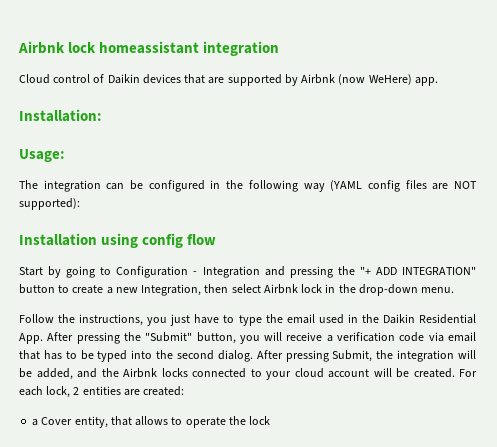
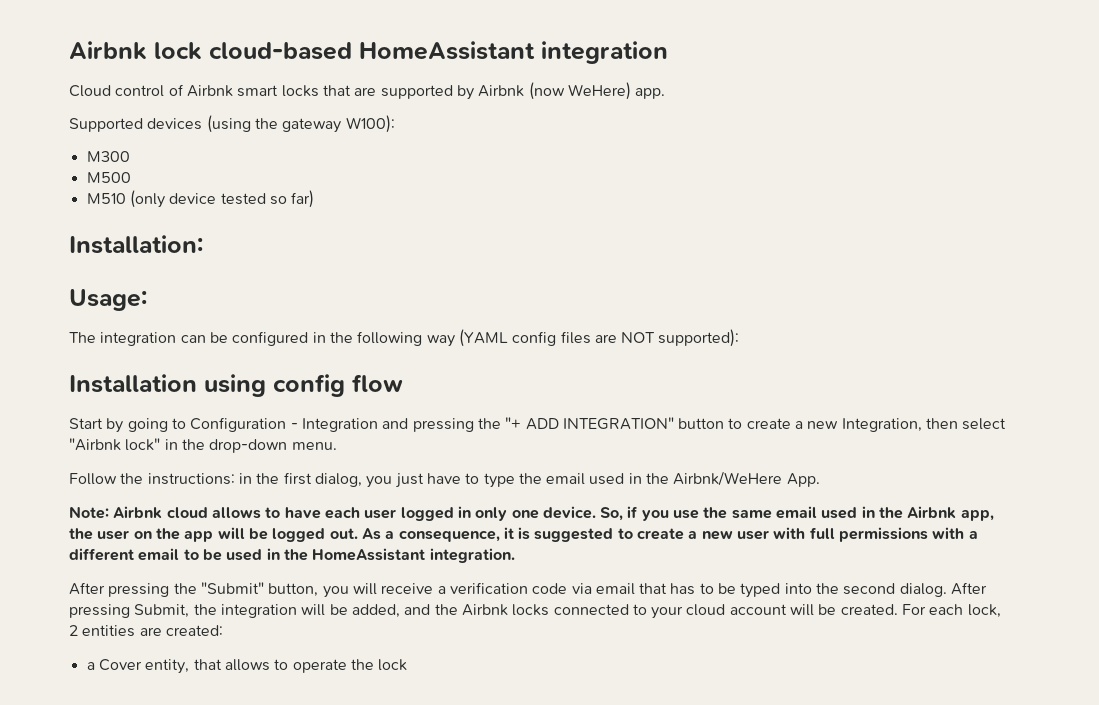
- Airbnk lock homeassistant integration
+ Airbnk lock cloud-based HomeAssistant integration
- Cloud control of Daikin devices that are supported by Airbnk (now WeHere) app.
+ Cloud control of Airbnk smart locks that are supported by Airbnk (now WeHere) app.
+ Supported devices (using the gateway W100):
+ M300
+ M500
+ M510 (only device tested so far)
- Start by going to Configuration - Integration and pressing the "+ ADD INTEGRATION" button to create a new Integration, then select Airbnk lock in the drop-down menu.
+ Start by going to Configuration - Integration and pressing the "+ ADD INTEGRATION" button to create a new Integration, then select "Airbnk lock" in the drop-down menu.
- Follow the instructions, you just have to type the email used in the Daikin Residential App. After pressing the "Submit" button, you will receive a verification code via email that has to be typed into the second dialog.
+ Follow the instructions: in the first dialog, you just have to type the email used in the Airbnk/WeHere App.
+ Note: Airbnk cloud allows to have each user logged in only one device. So, if you use the same email used in the Airbnk app, the user on the app will be logged out. As a consequence, it is suggested to create a new user with full permissions with a different email to be used in the HomeAssistant integration.
+ After pressing the "Submit" button, you will receive a verification code via email that has to be typed into the second dialog.

